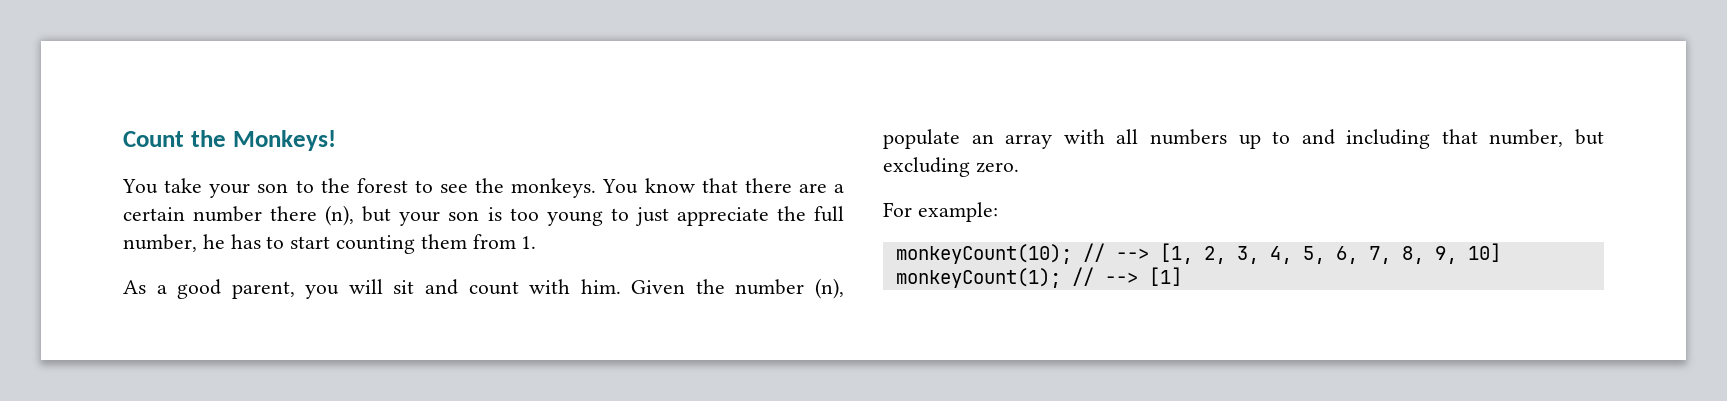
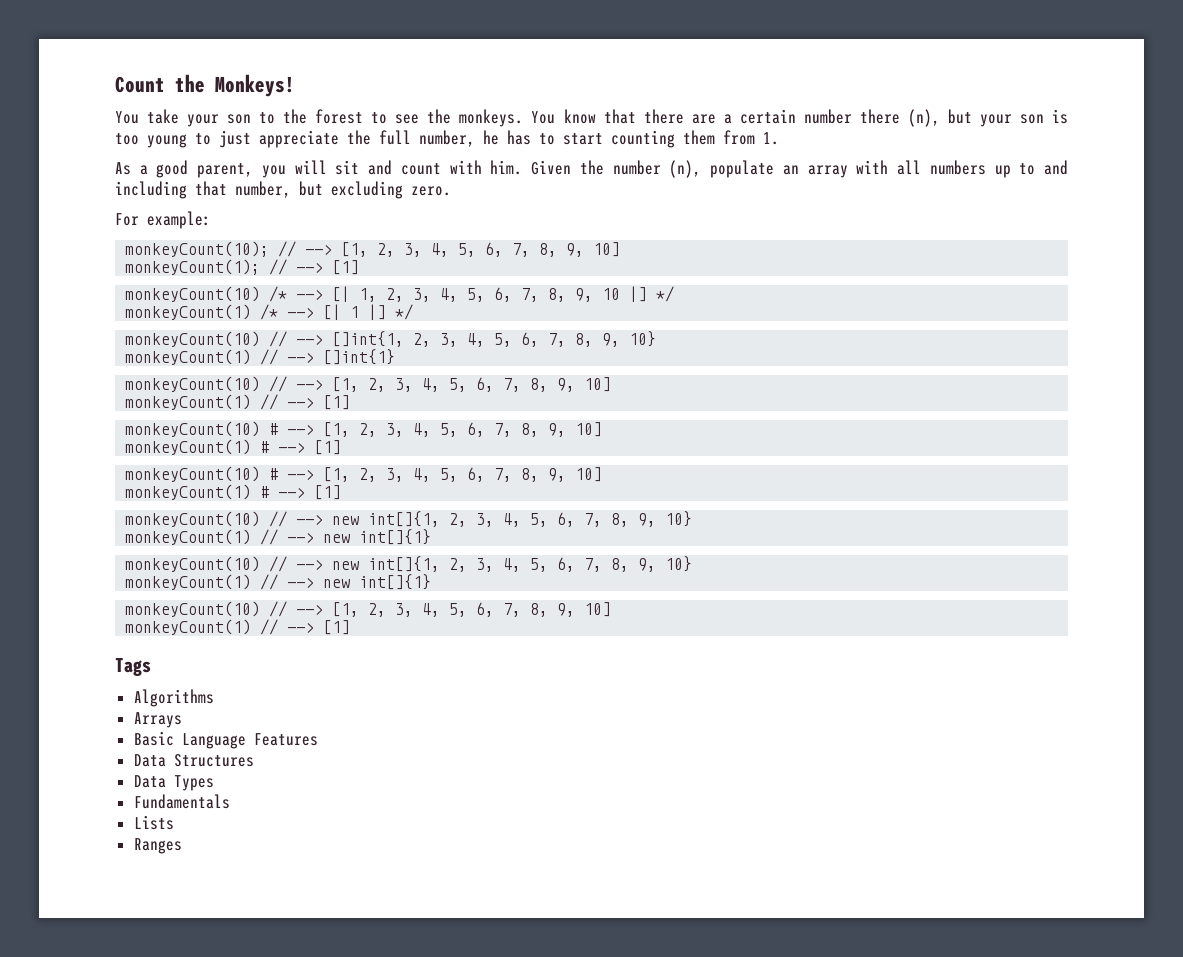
+ monkeyCount(10) /* --> [| 1, 2, 3, 4, 5, 6, 7, 8, 9, 10 |] */
+ monkeyCount(1) /* --> [| 1 |] */
+ monkeyCount(10) // --> []int{1, 2, 3, 4, 5, 6, 7, 8, 9, 10}
+ monkeyCount(1) // --> []int{1}
+ monkeyCount(10) // --> [1, 2, 3, 4, 5, 6, 7, 8, 9, 10]
+ monkeyCount(1) // --> [1]
+ monkeyCount(10) # --> [1, 2, 3, 4, 5, 6, 7, 8, 9, 10]
+ monkeyCount(1) # --> [1]
+ monkeyCount(10) # --> [1, 2, 3, 4, 5, 6, 7, 8, 9, 10]
+ monkeyCount(1) # --> [1]
+ monkeyCount(10) // --> new int[]{1, 2, 3, 4, 5, 6, 7, 8, 9, 10}
+ monkeyCount(1) // --> new int[]{1}
+ monkeyCount(10) // --> new int[]{1, 2, 3, 4, 5, 6, 7, 8, 9, 10}
+ monkeyCount(1) // --> new int[]{1}
+ monkeyCount(10) // --> [1, 2, 3, 4, 5, 6, 7, 8, 9, 10]
+ monkeyCount(1) // --> [1]
+ Tags
+ Algorithms
+ Arrays
+ Basic Language Features
+ Data Structures
+ Data Types
+ Fundamentals
+ Lists
+ Ranges

